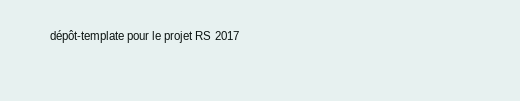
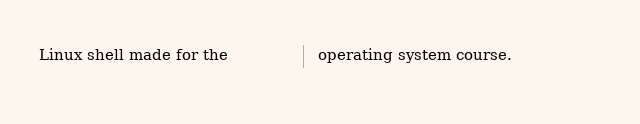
- dépôt-template pour le projet RS 2017
+ Linux shell made for the operating system course.

